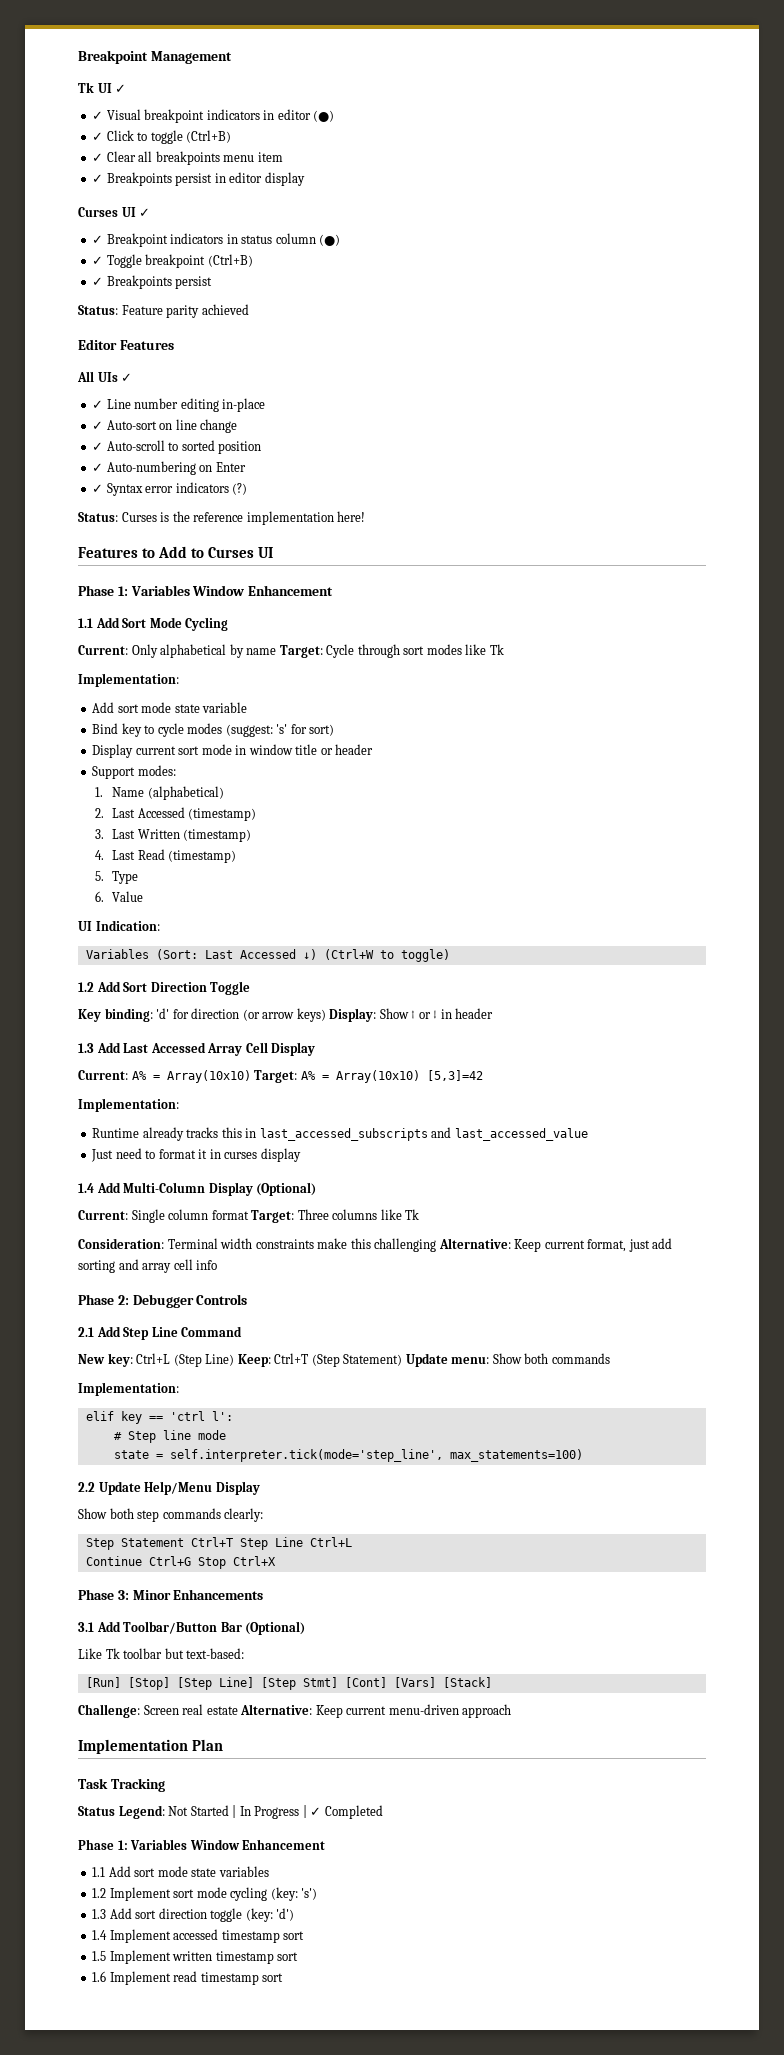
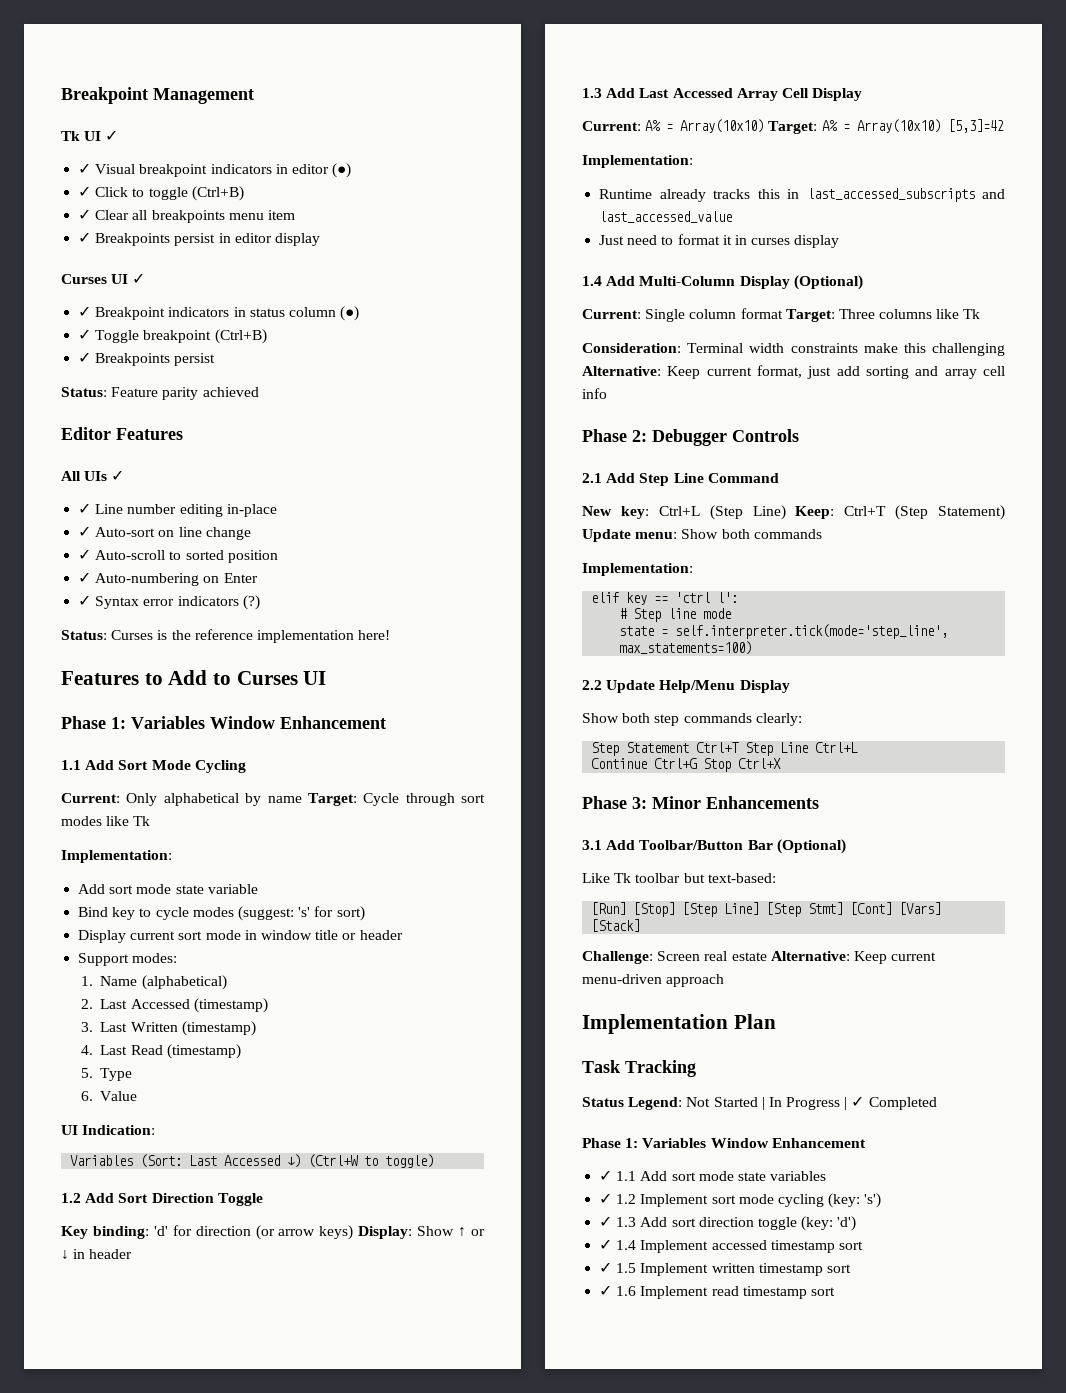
- 1.1 Add sort mode state variables
+ ✓ 1.1 Add sort mode state variables
- 1.2 Implement sort mode cycling (key: 's')
+ ✓ 1.2 Implement sort mode cycling (key: 's')
- 1.3 Add sort direction toggle (key: 'd')
+ ✓ 1.3 Add sort direction toggle (key: 'd')
- 1.4 Implement accessed timestamp sort
+ ✓ 1.4 Implement accessed timestamp sort
- 1.5 Implement written timestamp sort
+ ✓ 1.5 Implement written timestamp sort
- 1.6 Implement read timestamp sort
+ ✓ 1.6 Implement read timestamp sort

